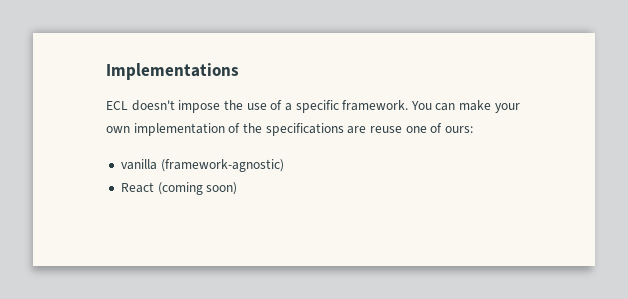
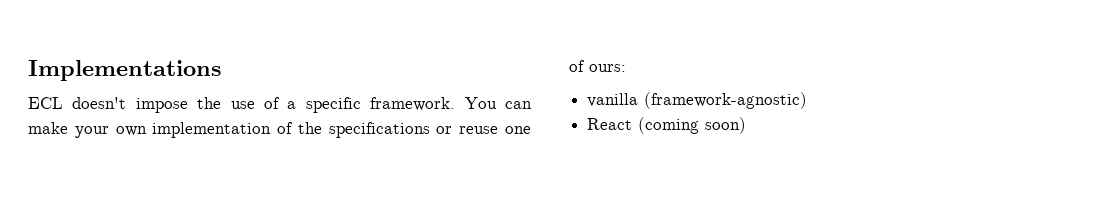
- You can make your own implementation of the specifications are reuse one of ours:
+ You can make your own implementation of the specifications or reuse one of ours:

